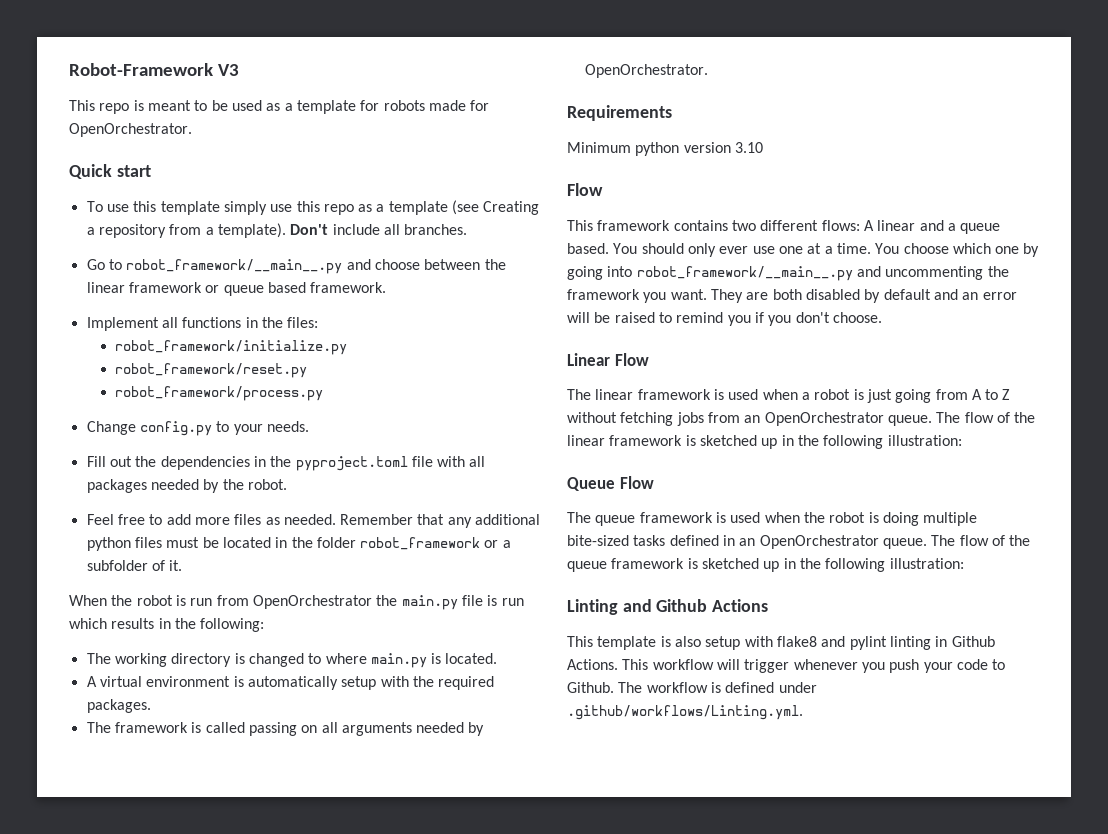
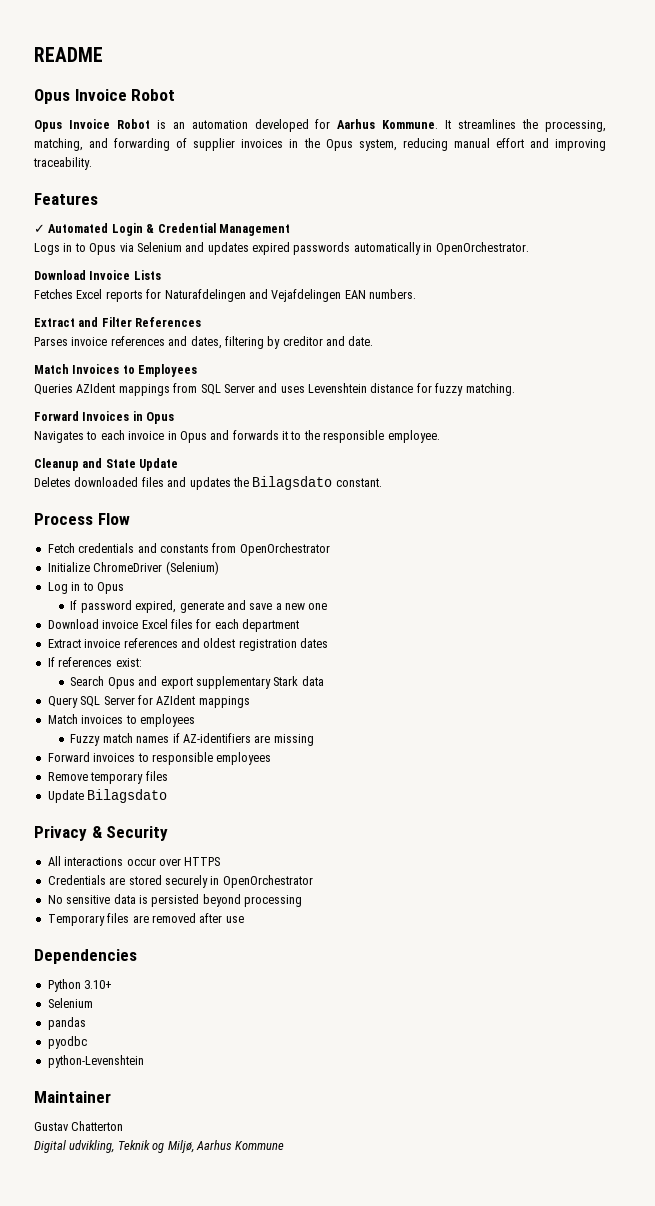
- Robot-Framework V3
- This repo is meant to be used as a template for robots made for OpenOrchestrator.
- Quick start
- To use this template simply use this repo as a template (see Creating a repository from a template). Don't include all branches.
- Go to robot_framework/__main__.py and choose between the linear framework or queue based framework.
- Implement all functions in the files:
- robot_framework/initialize.py
- robot_framework/reset.py
- robot_framework/process.py
- Change config.py to your needs.
- Fill out the dependencies in the pyproject.toml file with all packages needed by the robot.
- Feel free to add more files as needed. Remember that any additional python files must be located in the folder robot_framework or a subfolder of it.
- When the robot is run from OpenOrchestrator the main.py file is run which results in the following:
- The working directory is changed to where main.py is located.
- A virtual environment is automatically setup with the required packages.
- The framework is called passing on all arguments needed by OpenOrchestrator.
- Requirements
- Minimum python version 3.10
- Flow
- This framework contains two different flows: A linear and a queue based. You should only ever use one at a time. You choose which one by going into robot_framework/__main__.py and uncommenting the framework you want. They are both disabled by default and an error will be raised to remind you if you don't choose.
- Linear Flow
- The linear framework is used when a robot is just going from A to Z without fetching jobs from an OpenOrchestrator queue. The flow of the linear framework is sketched up in the following illustration:
- Queue Flow
- The queue framework is used when the robot is doing multiple bite-sized tasks defined in an OpenOrchestrator queue. The flow of the queue framework is sketched up in the following illustration:
- Linting and Github Actions
- This template is also setup with flake8 and pylint linting in Github Actions. This workflow will trigger whenever you push your code to Github. The workflow is defined under .github/workflows/Linting.yml.
+ README
+ Opus Invoice Robot
+ Opus Invoice Robot is an automation developed for Aarhus Kommune. It streamlines the processing, matching, and forwarding of supplier invoices in the Opus system, reducing manual effort and improving traceability.
+ Features
+ ✓ Automated Login & Credential Management
+ Logs in to Opus via Selenium and updates expired passwords automatically in OpenOrchestrator.
+ Download Invoice Lists
+ Fetches Excel reports for Naturafdelingen and Vejafdelingen EAN numbers.
+ Extract and Filter References
+ Parses invoice references and dates, filtering by creditor and date.
+ Match Invoices to Employees
+ Queries AZIdent mappings from SQL Server and uses Levenshtein distance for fuzzy matching.
+ Forward Invoices in Opus
+ Navigates to each invoice in Opus and forwards it to the responsible employee.
+ Cleanup and State Update
+ Deletes downloaded files and updates the Bilagsdato constant.
+ Process Flow
+ Fetch credentials and constants from OpenOrchestrator
+ Initialize ChromeDriver (Selenium)
+ Log in to Opus
+ If password expired, generate and save a new one
+ Download invoice Excel files for each department
+ Extract invoice references and oldest registration dates
+ If references exist:
+ Search Opus and export supplementary Stark data
+ Query SQL Server for AZIdent mappings
+ Match invoices to employees
+ Fuzzy match names if AZ-identifiers are missing
+ Forward invoices to responsible employees
+ Remove temporary files
+ Update Bilagsdato
+ Privacy & Security
+ All interactions occur over HTTPS
+ Credentials are stored securely in OpenOrchestrator
+ No sensitive data is persisted beyond processing
+ Temporary files are removed after use
+ Dependencies
+ Python 3.10+
+ Selenium
+ pandas
+ pyodbc
+ python-Levenshtein
+ Maintainer
+ Gustav Chatterton
+ Digital udvikling, Teknik og Miljø, Aarhus Kommune

